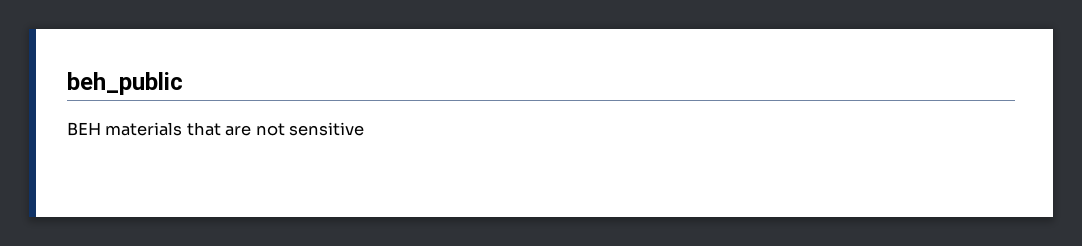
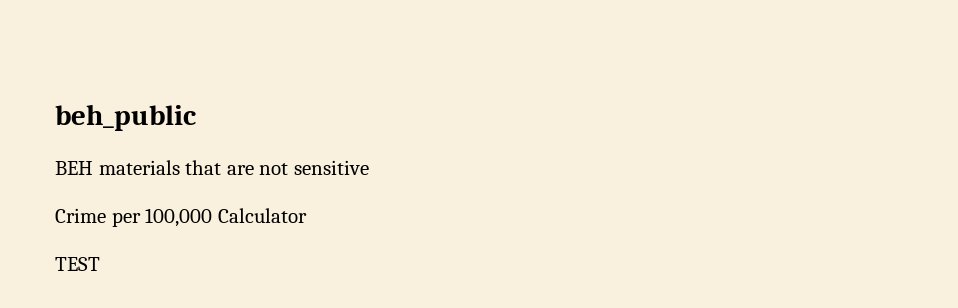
+ Crime per 100,000 Calculator
+ TEST

